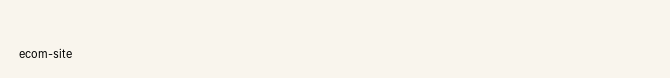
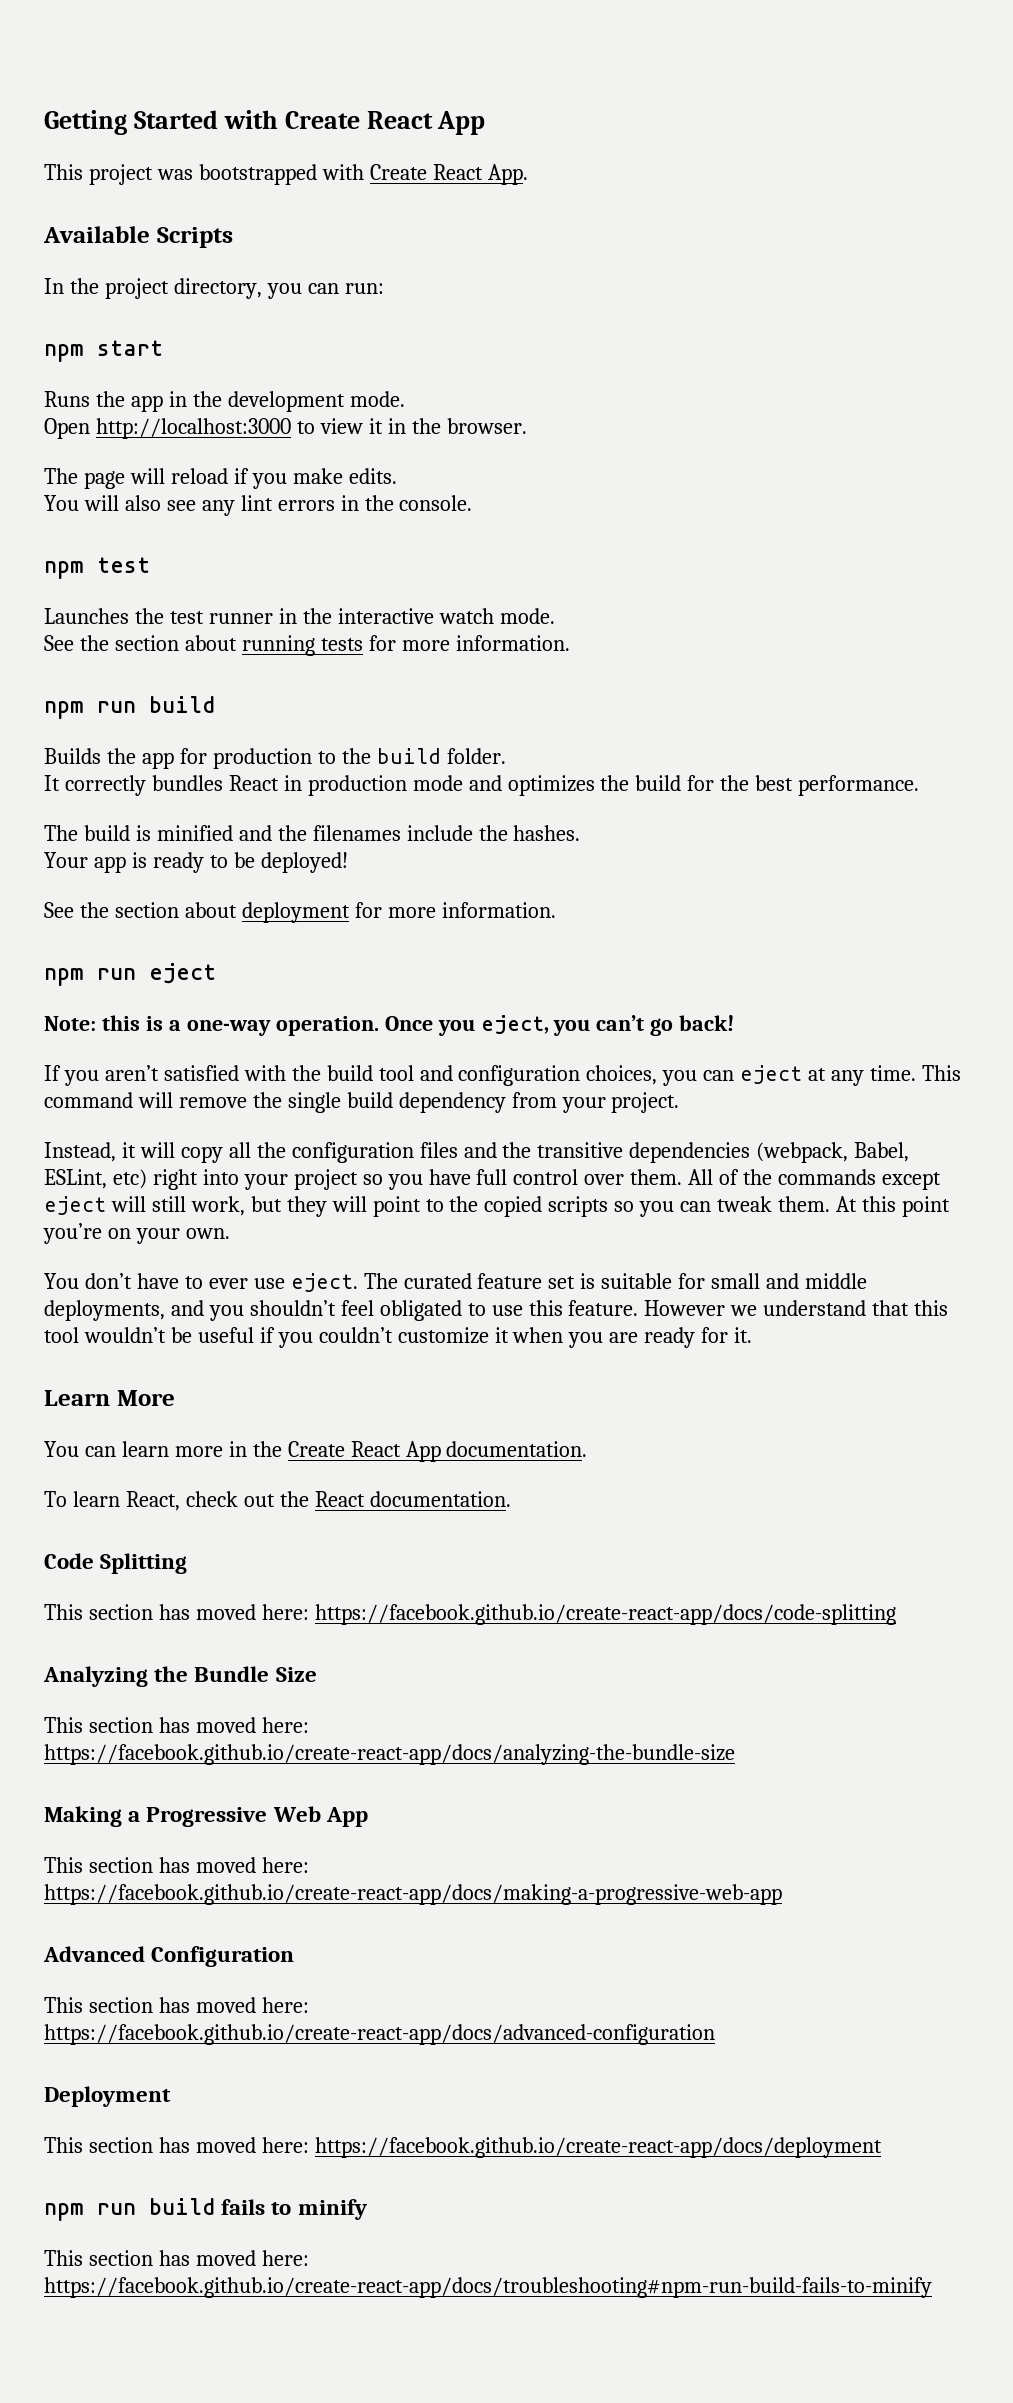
- ecom-site
+ Getting Started with Create React App
+ This project was bootstrapped with Create React App.
+ Available Scripts
+ In the project directory, you can run:
+ npm start
+ Runs the app in the development mode.
+ Open http://localhost:3000 to view it in the browser.
+ The page will reload if you make edits.
+ You will also see any lint errors in the console.
+ npm test
+ Launches the test runner in the interactive watch mode.
+ See the section about running tests for more information.
+ npm run build
+ Builds the app for production to the build folder.
+ It correctly bundles React in production mode and optimizes the build for the best performance.
+ The build is minified and the filenames include the hashes.
+ Your app is ready to be deployed!
+ See the section about deployment for more information.
+ npm run eject
+ Note: this is a one-way operation. Once you eject, you can’t go back!
+ If you aren’t satisfied with the build tool and configuration choices, you can eject at any time. This command will remove the single build dependency from your project.
+ Instead, it will copy all the configuration files and the transitive dependencies (webpack, Babel, ESLint, etc) right into your project so you have full control over them. All of the commands except eject will still work, but they will point to the copied scripts so you can tweak them. At this point you’re on your own.
+ You don’t have to ever use eject. The curated feature set is suitable for small and middle deployments, and you shouldn’t feel obligated to use this feature. However we understand that this tool wouldn’t be useful if you couldn’t customize it when you are ready for it.
+ Learn More
+ You can learn more in the Create React App documentation.
+ To learn React, check out the React documentation.
+ Code Splitting
+ This section has moved here: https://facebook.github.io/create-react-app/docs/code-splitting
+ Analyzing the Bundle Size
+ This section has moved here: https://facebook.github.io/create-react-app/docs/analyzing-the-bundle-size
+ Making a Progressive Web App
+ This section has moved here: https://facebook.github.io/create-react-app/docs/making-a-progressive-web-app
+ Advanced Configuration
+ This section has moved here: https://facebook.github.io/create-react-app/docs/advanced-configuration
+ Deployment
+ This section has moved here: https://facebook.github.io/create-react-app/docs/deployment
+ npm run build fails to minify
+ This section has moved here: https://facebook.github.io/create-react-app/docs/troubleshooting#npm-run-build-fails-to-minify

